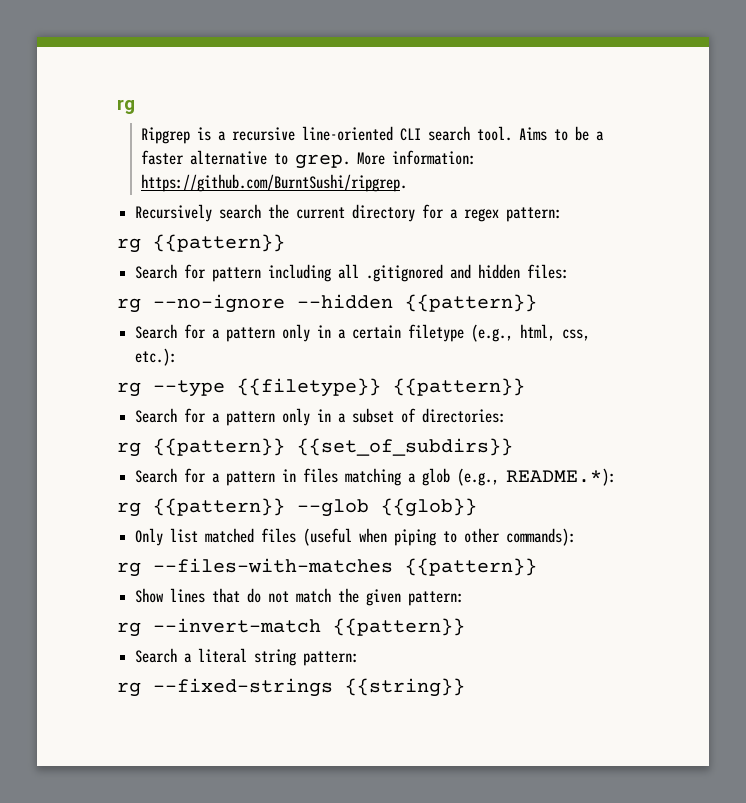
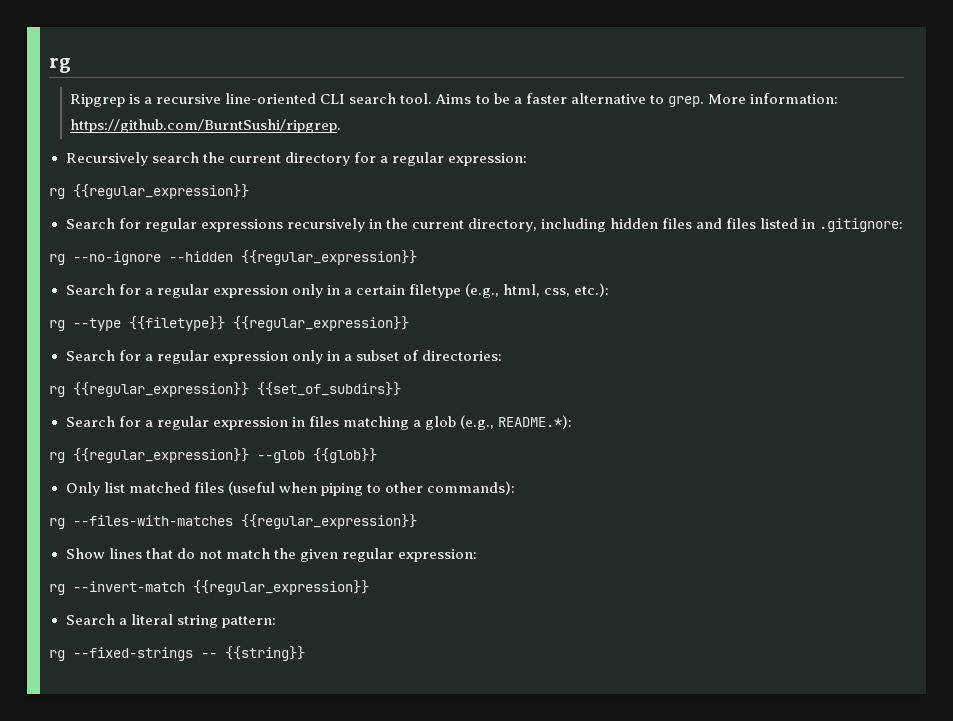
- Recursively search the current directory for a regex pattern:
- rg {{pattern}}
- Search for pattern including all .gitignored and hidden files:
+ Recursively search the current directory for a regular expression:
+ rg {{regular_expression}}
+ Search for regular expressions recursively in the current directory, including hidden files and files listed in .gitignore:
- rg --no-ignore --hidden {{pattern}}
- Search for a pattern only in a certain filetype (e.g., html, css, etc.):
+ rg --no-ignore --hidden {{regular_expression}}
+ Search for a regular expression only in a certain filetype (e.g., html, css, etc.):
- rg --type {{filetype}} {{pattern}}
- Search for a pattern only in a subset of directories:
+ rg --type {{filetype}} {{regular_expression}}
+ Search for a regular expression only in a subset of directories:
- rg {{pattern}} {{set_of_subdirs}}
+ rg {{regular_expression}} {{set_of_subdirs}}
- Search for a pattern in files matching a glob (e.g., README.*):
+ Search for a regular expression in files matching a glob (e.g., README.*):
- rg {{pattern}} --glob {{glob}}
+ rg {{regular_expression}} --glob {{glob}}
- rg --files-with-matches {{pattern}}
+ rg --files-with-matches {{regular_expression}}
- Show lines that do not match the given pattern:
+ Show lines that do not match the given regular expression:
- rg --invert-match {{pattern}}
+ rg --invert-match {{regular_expression}}
- rg --fixed-strings {{string}}
+ rg --fixed-strings -- {{string}}

